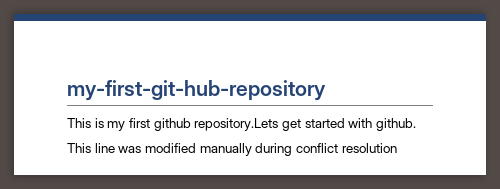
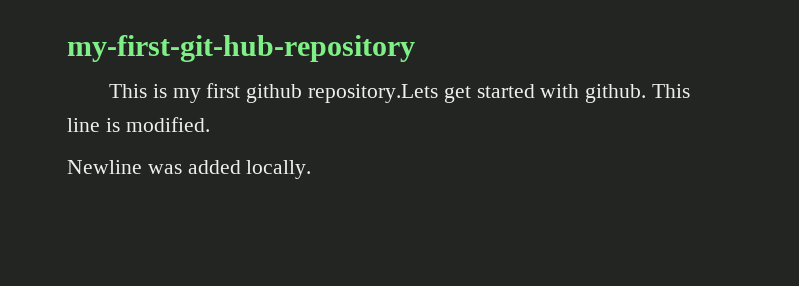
- This is my first github repository.Lets get started with github.
- This line was modified manually during conflict resolution
+ This is my first github repository.Lets get started with github. This line is modified.
+ Newline was added locally.

